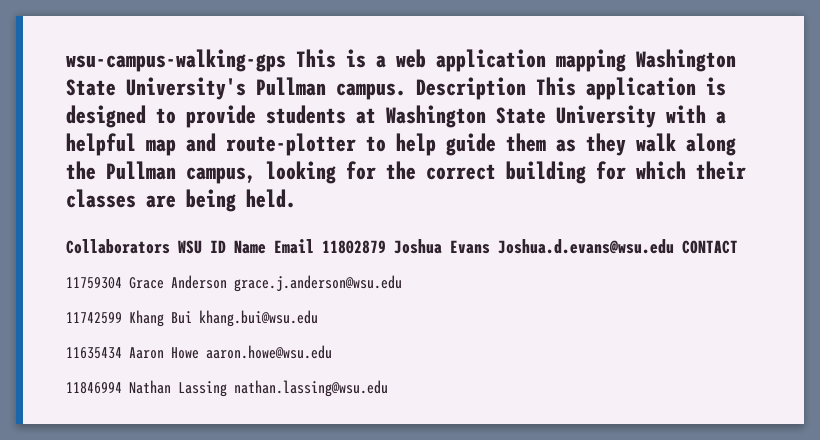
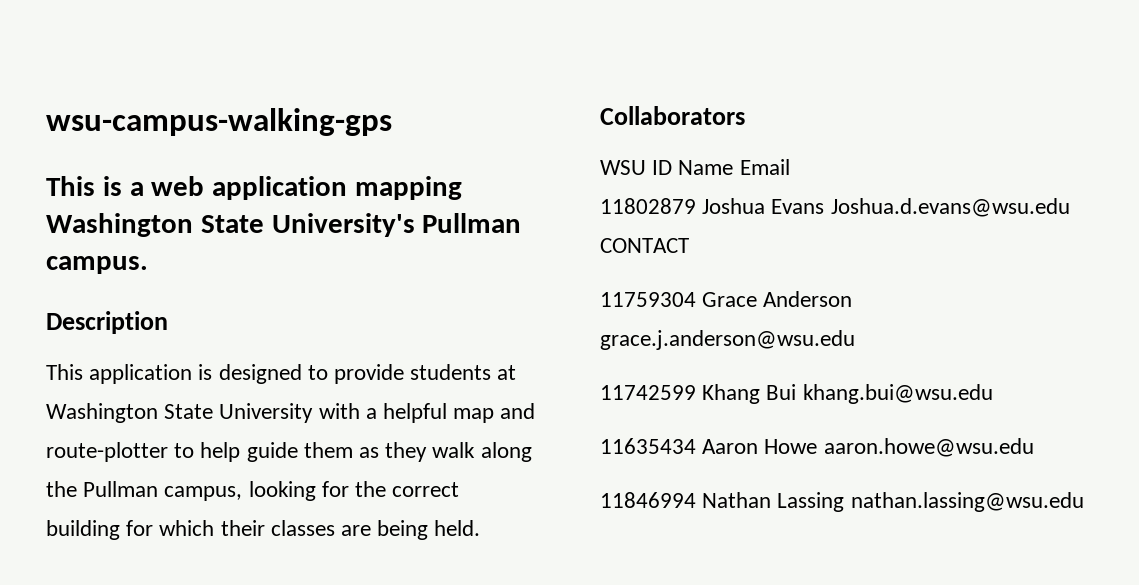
- wsu-campus-walking-gps This is a web application mapping Washington State University's Pullman campus. Description This application is designed to provide students at Washington State University with a helpful map and route-plotter to help guide them as they walk along the Pullman campus, looking for the correct building for which their classes are being held.
+ wsu-campus-walking-gps
+ This is a web application mapping Washington State University's Pullman campus.
+ Description
+ This application is designed to provide students at Washington State University with a helpful map and route-plotter to help guide them as they walk along the Pullman campus, looking for the correct building for which their classes are being held.
- Collaborators WSU ID Name Email 11802879 Joshua Evans Joshua.d.evans@wsu.edu CONTACT
+ Collaborators
+ WSU ID Name Email
+ 11802879 Joshua Evans Joshua.d.evans@wsu.edu CONTACT

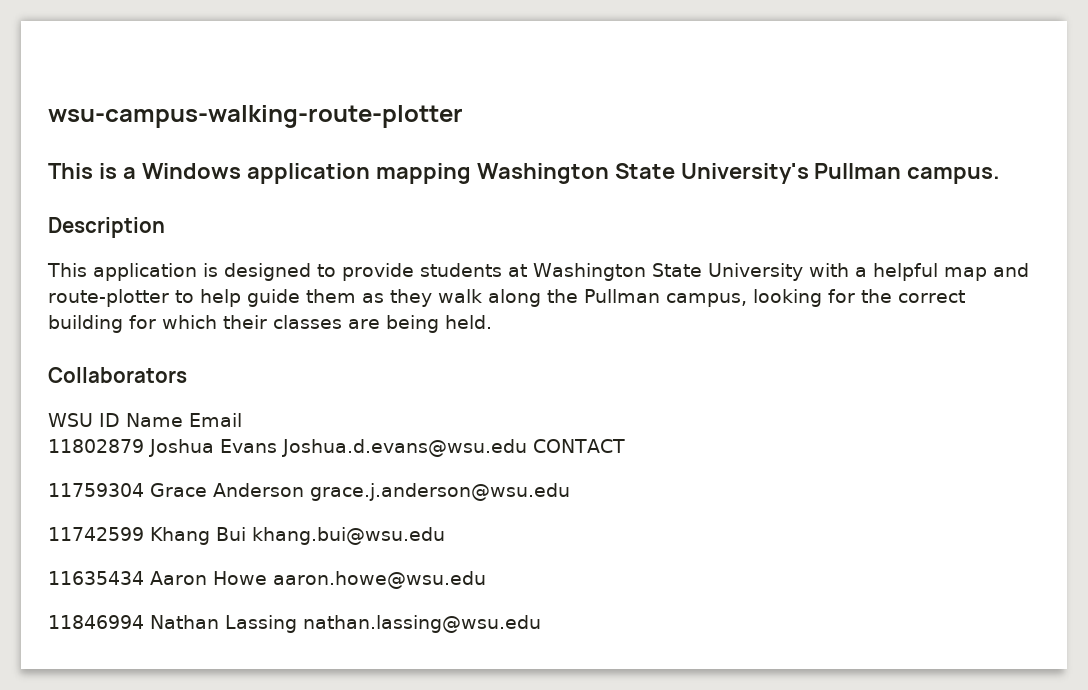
- wsu-campus-walking-gps
+ wsu-campus-walking-route-plotter
- This is a web application mapping Washington State University's Pullman campus.
+ This is a Windows application mapping Washington State University's Pullman campus.

